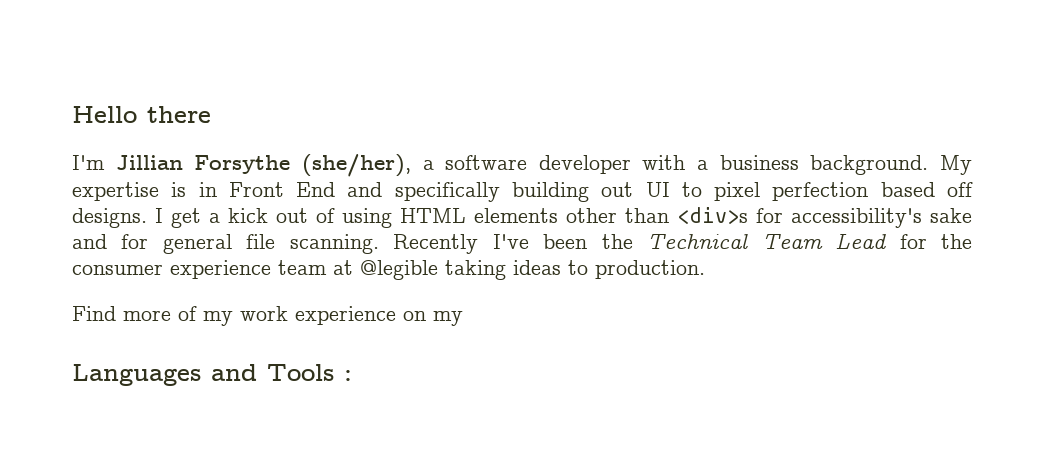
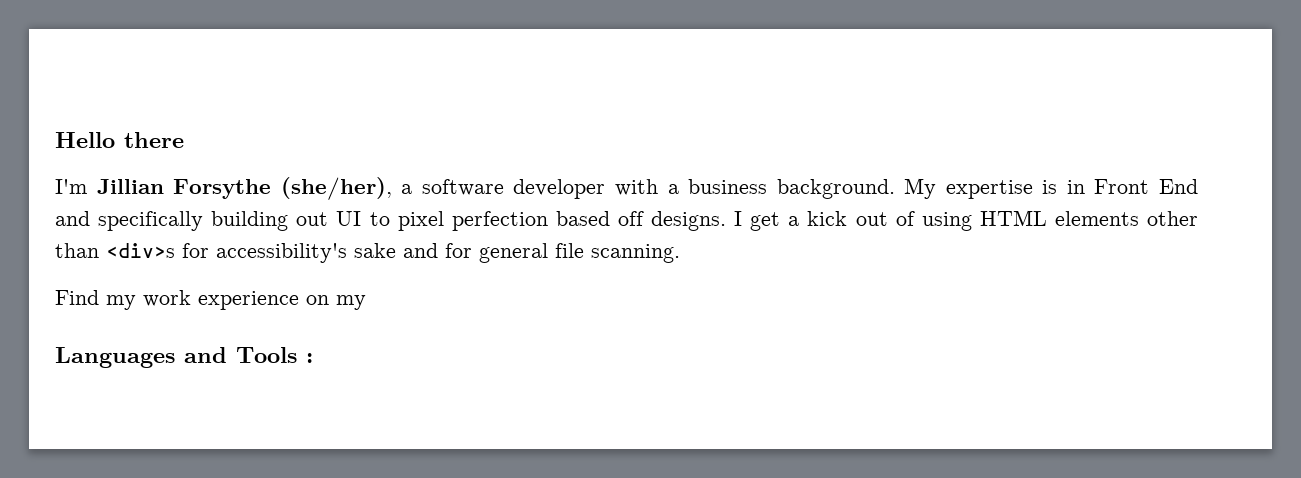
- Recently I've been the Technical Team Lead for the consumer experience team at @legible taking ideas to production.
- Find more of my work experience on my
+ Find my work experience on my

